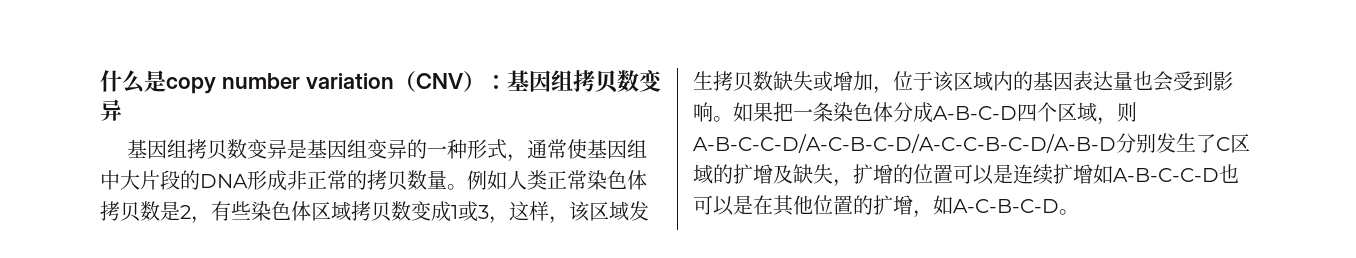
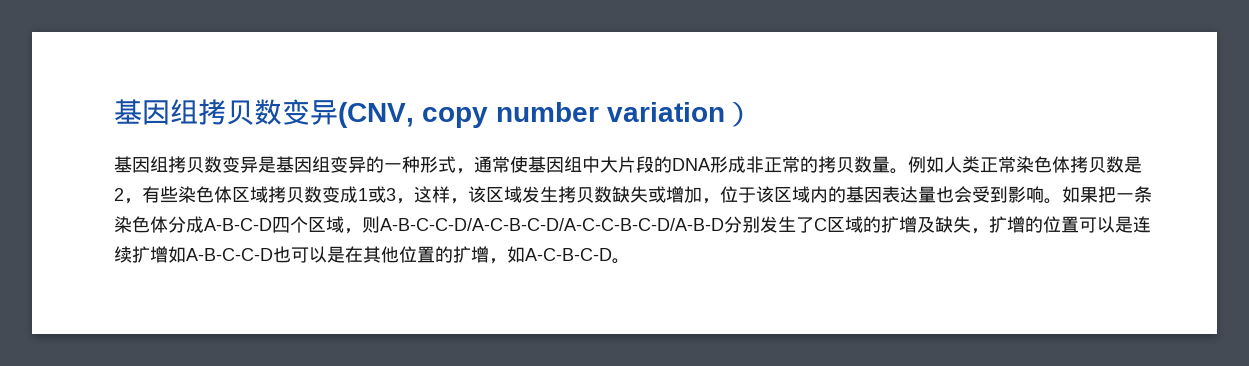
- 什么是copy number variation（CNV）：基因组拷贝数变异
+ 基因组拷贝数变异(CNV, copy number variation）

